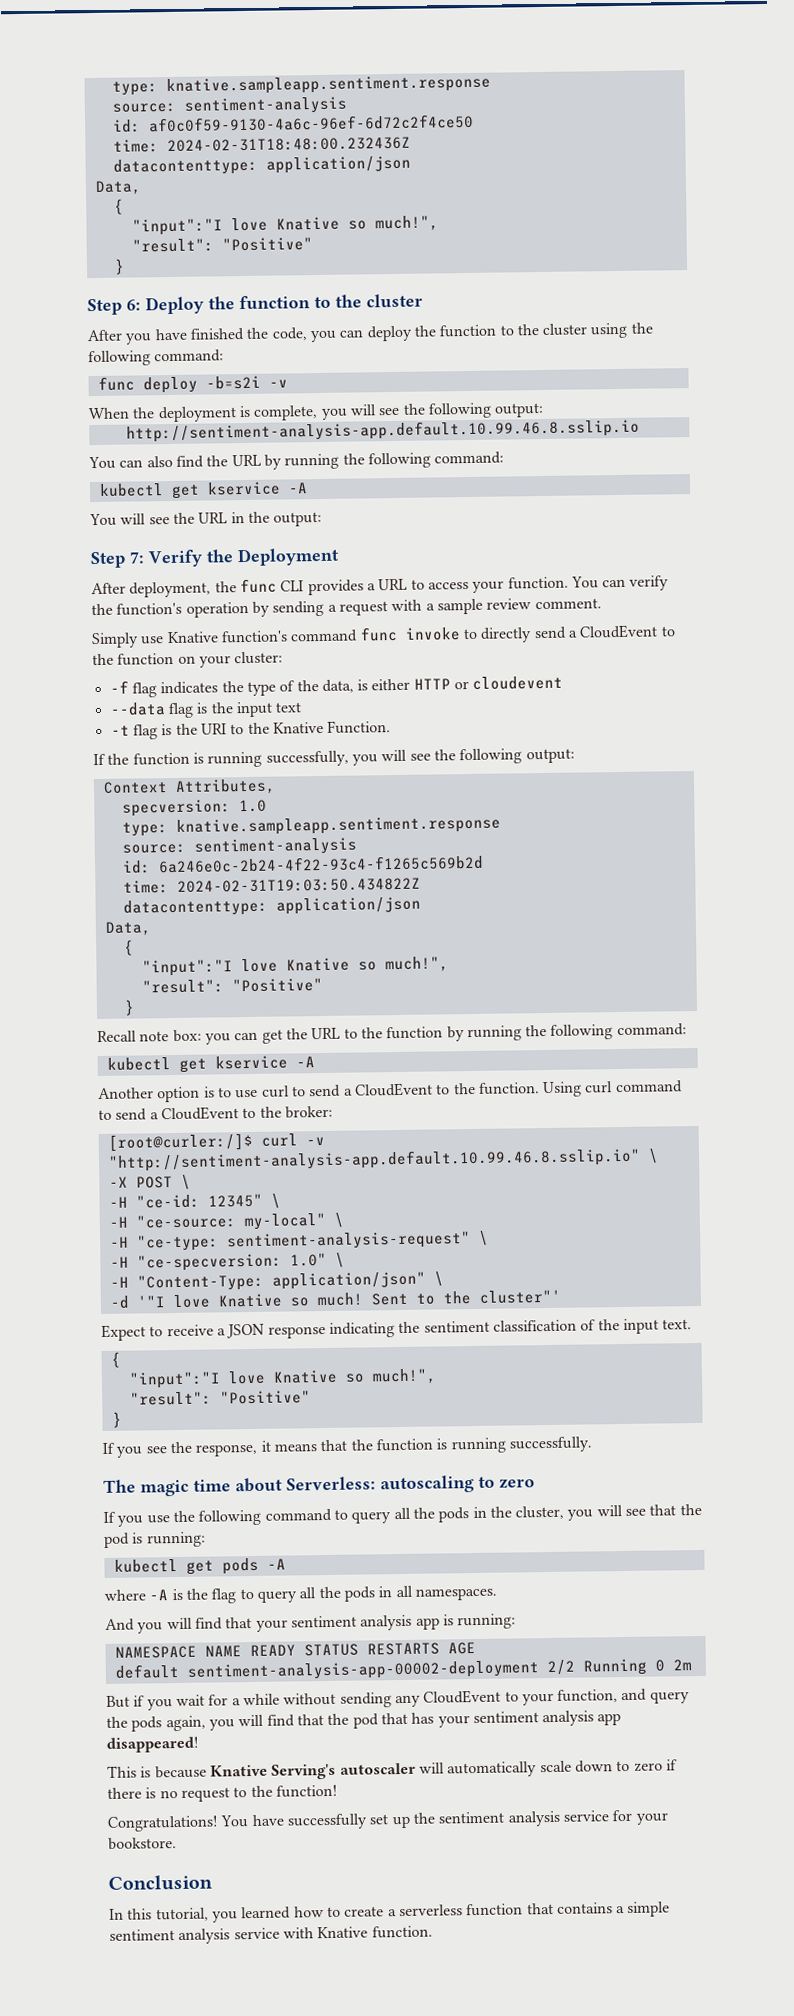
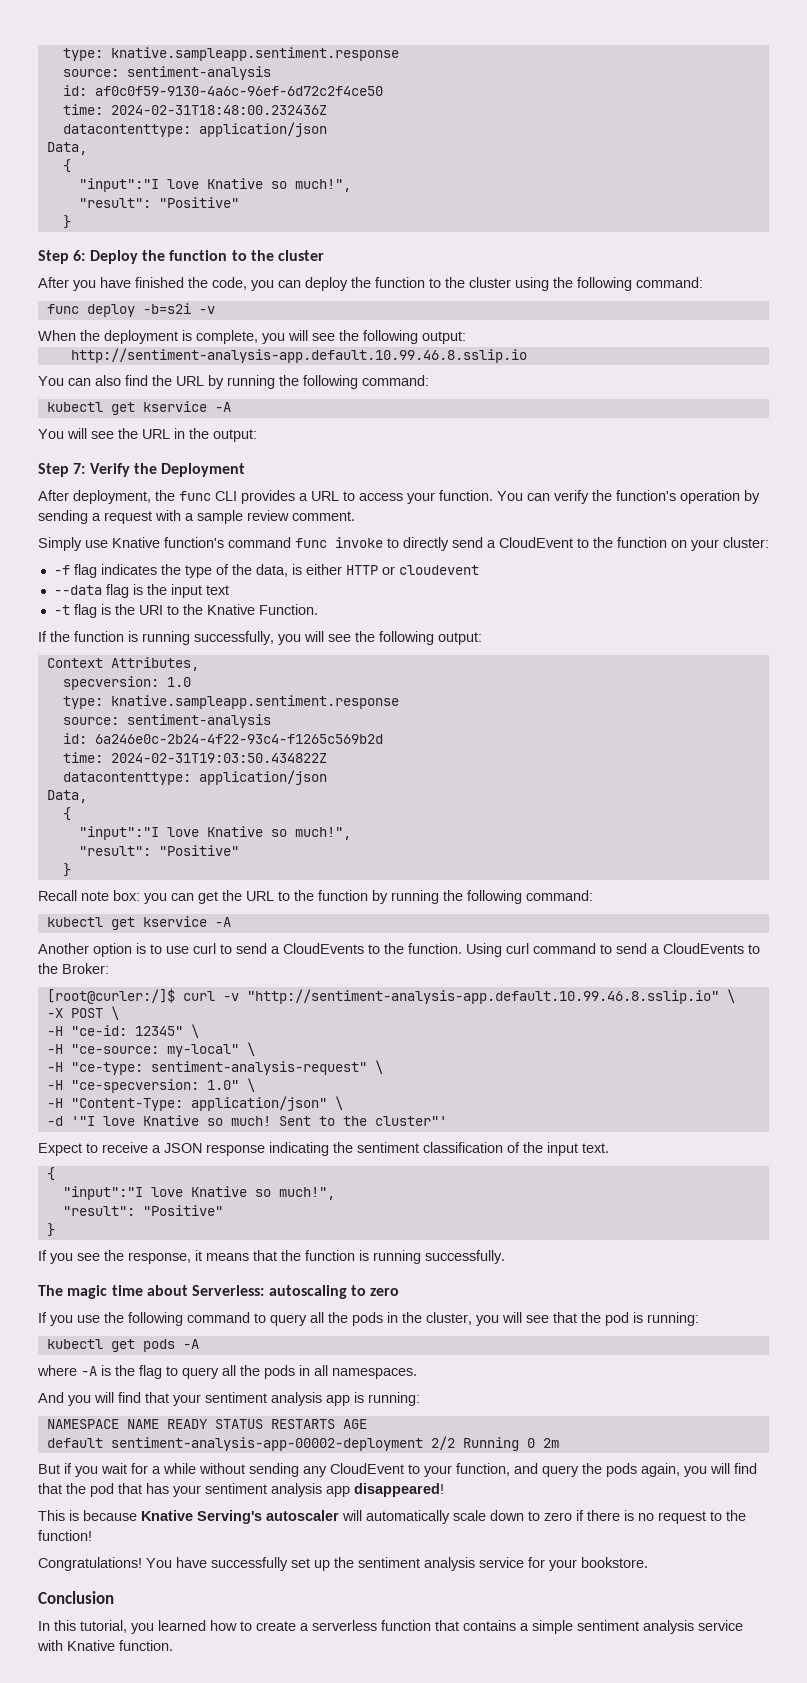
- Another option is to use curl to send a CloudEvent to the function.
+ Another option is to use curl to send a CloudEvents to the function.
- Using curl command to send a CloudEvent to the broker:
+ Using curl command to send a CloudEvents to the Broker:

